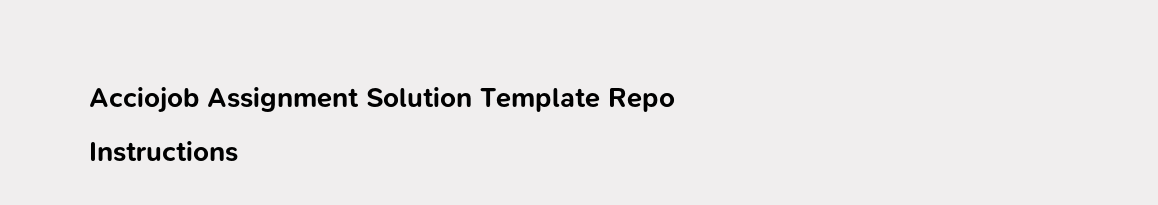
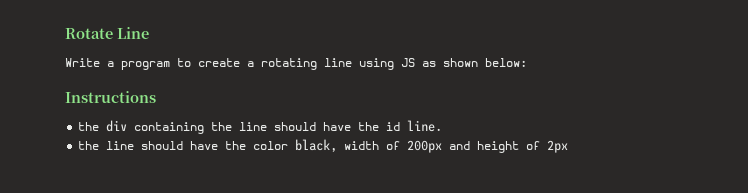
- Acciojob Assignment Solution Template Repo
+ Rotate Line
+ Write a program to create a rotating line using JS as shown below:
  Instructions
+ the div containing the line should have the id line.
+ the line should have the color black, width of 200px and height of 2px

